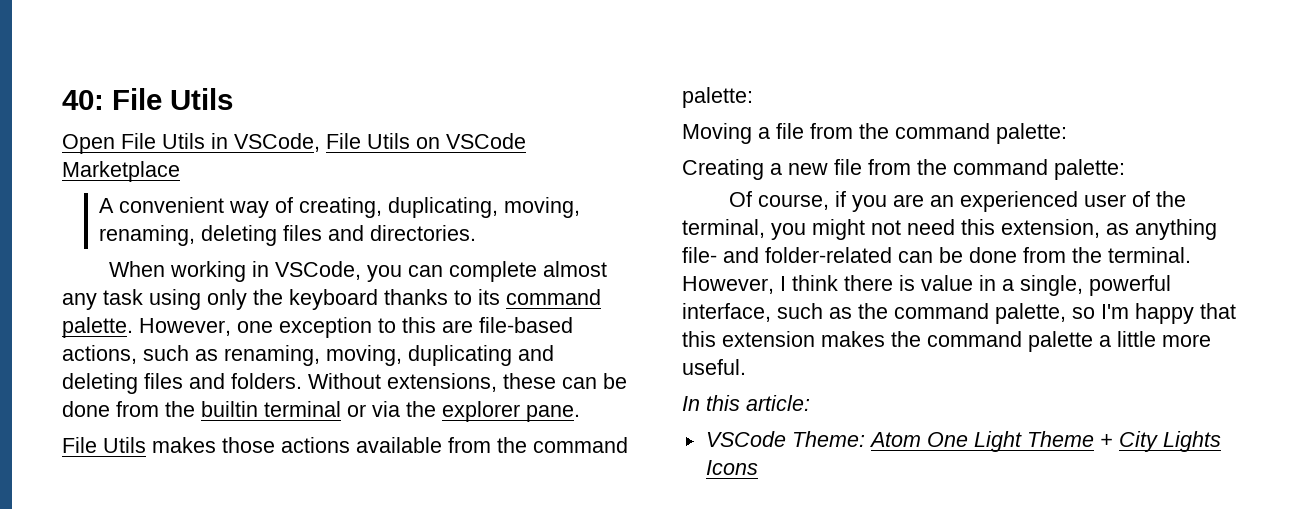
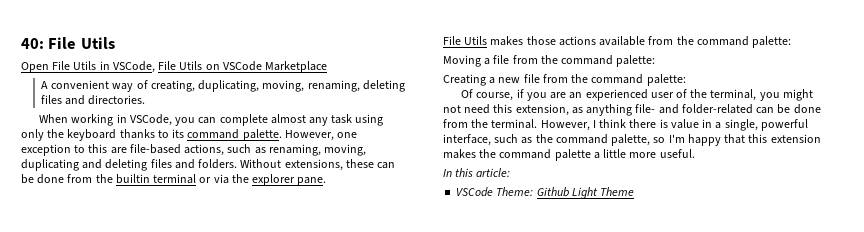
- VSCode Theme: Atom One Light Theme + City Lights Icons
+ VSCode Theme: Github Light Theme

